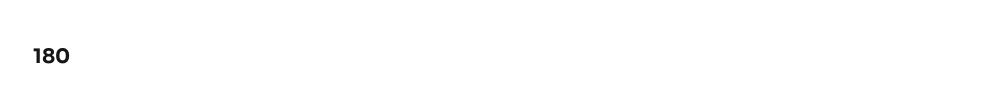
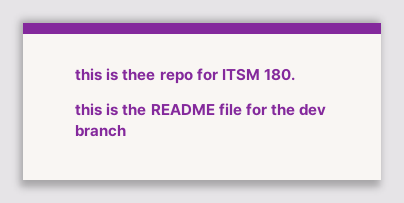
- 180
+ this is thee repo for ITSM 180.
+ this is the README file for the dev branch

